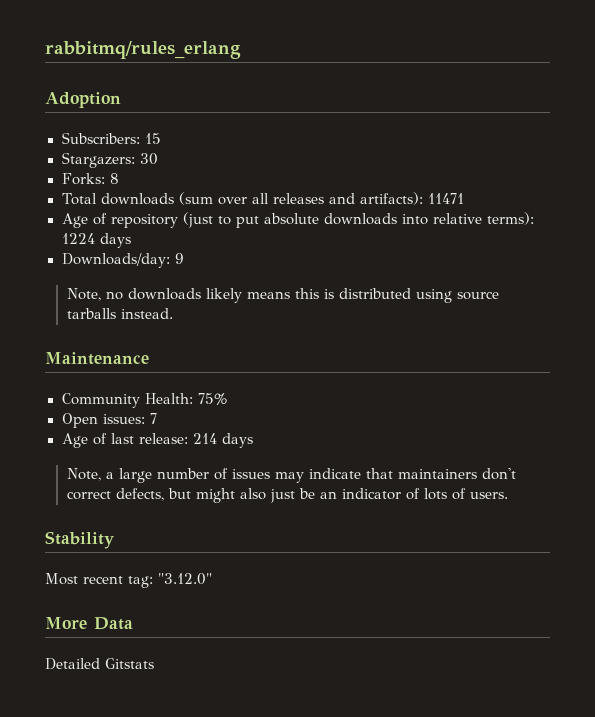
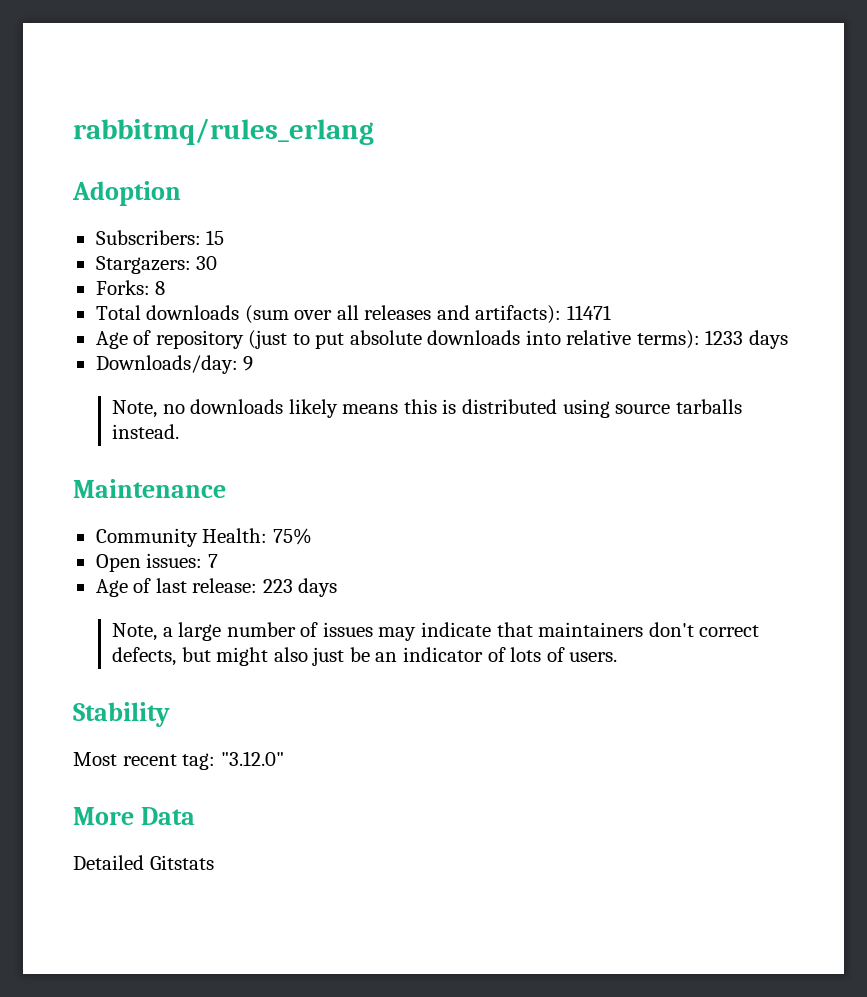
- Age of repository (just to put absolute downloads into relative terms): 1224 days
+ Age of repository (just to put absolute downloads into relative terms): 1233 days
- Age of last release: 214 days
+ Age of last release: 223 days

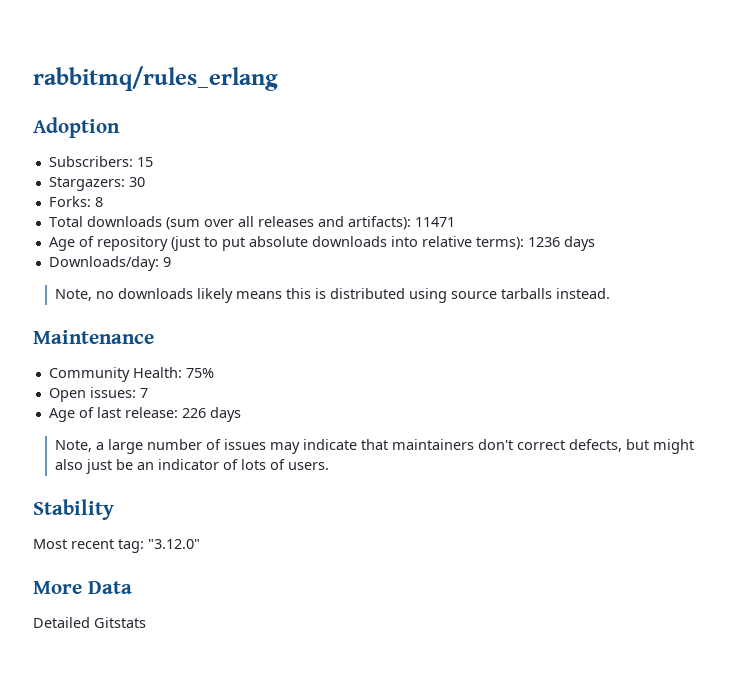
- Age of repository (just to put absolute downloads into relative terms): 1233 days
+ Age of repository (just to put absolute downloads into relative terms): 1236 days
- Age of last release: 223 days
+ Age of last release: 226 days

